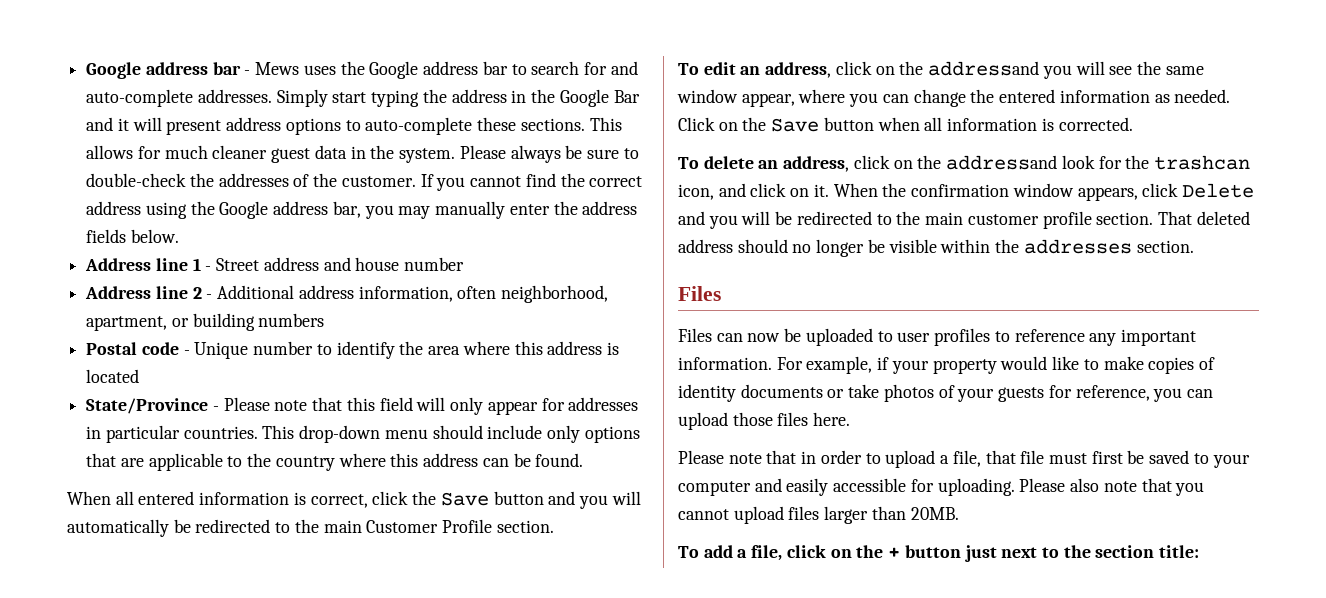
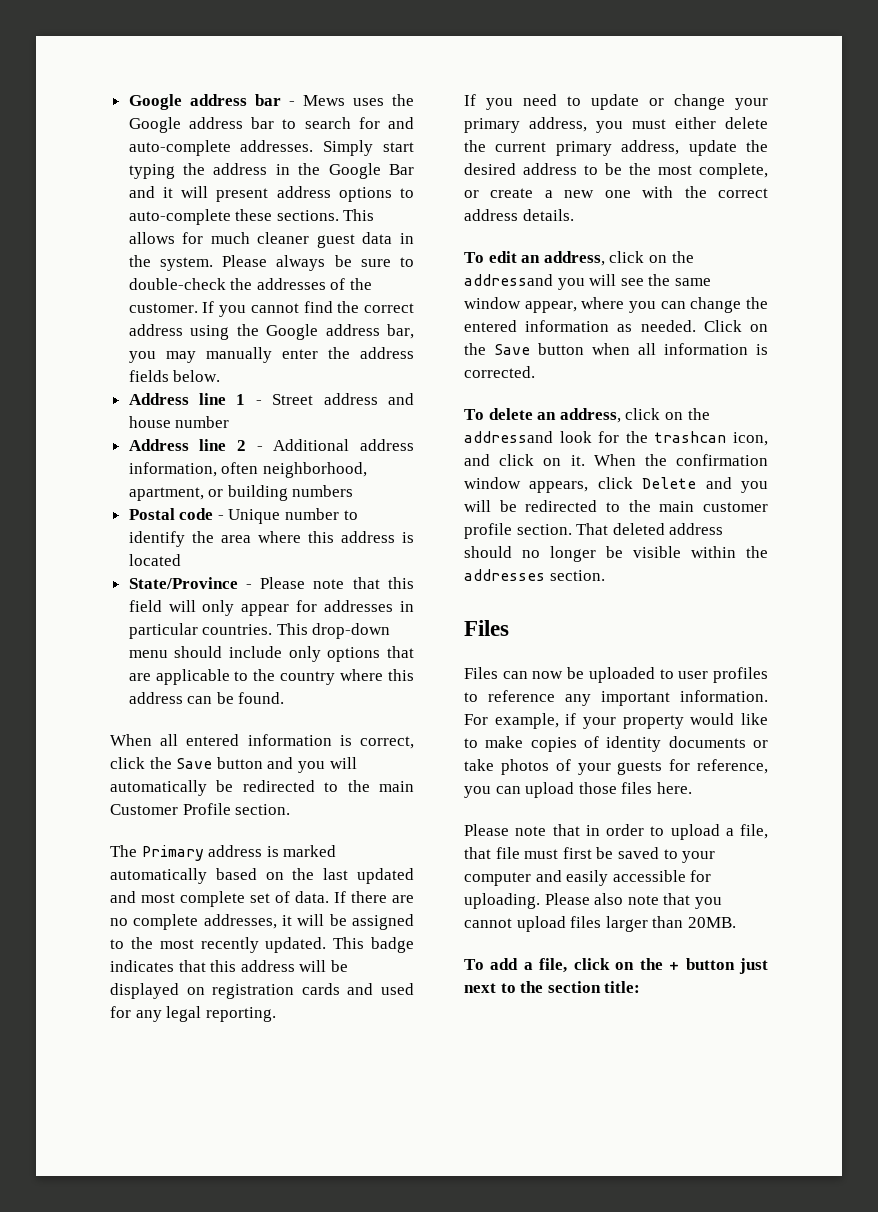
+ The Primary address is marked automatically based on the last updated and most complete set of data. If there are no complete addresses, it will be assigned to the most recently updated. This badge indicates that this address will be displayed on registration cards and used for any legal reporting.
+ If you need to update or change your primary address, you must either delete the current primary address, update the desired address to be the most complete, or create a new one with the correct address details.

